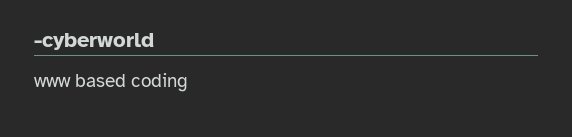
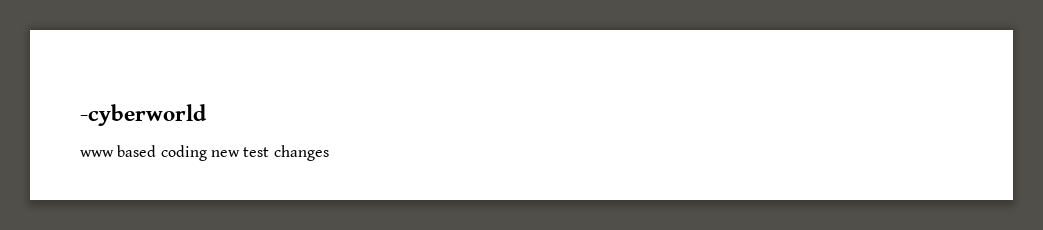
- www based coding
+ www based coding new test changes

